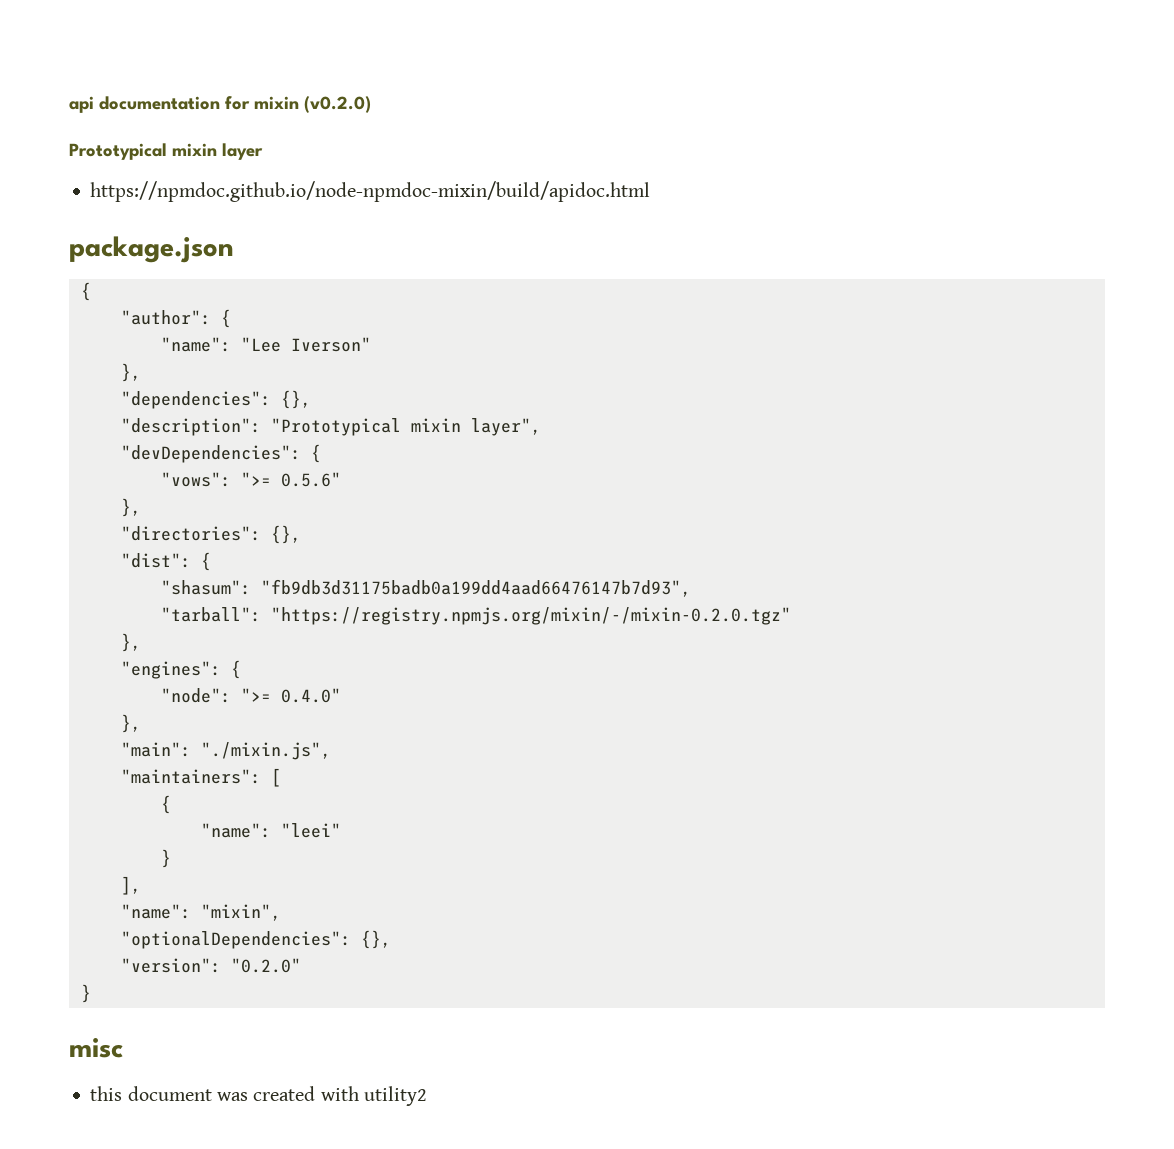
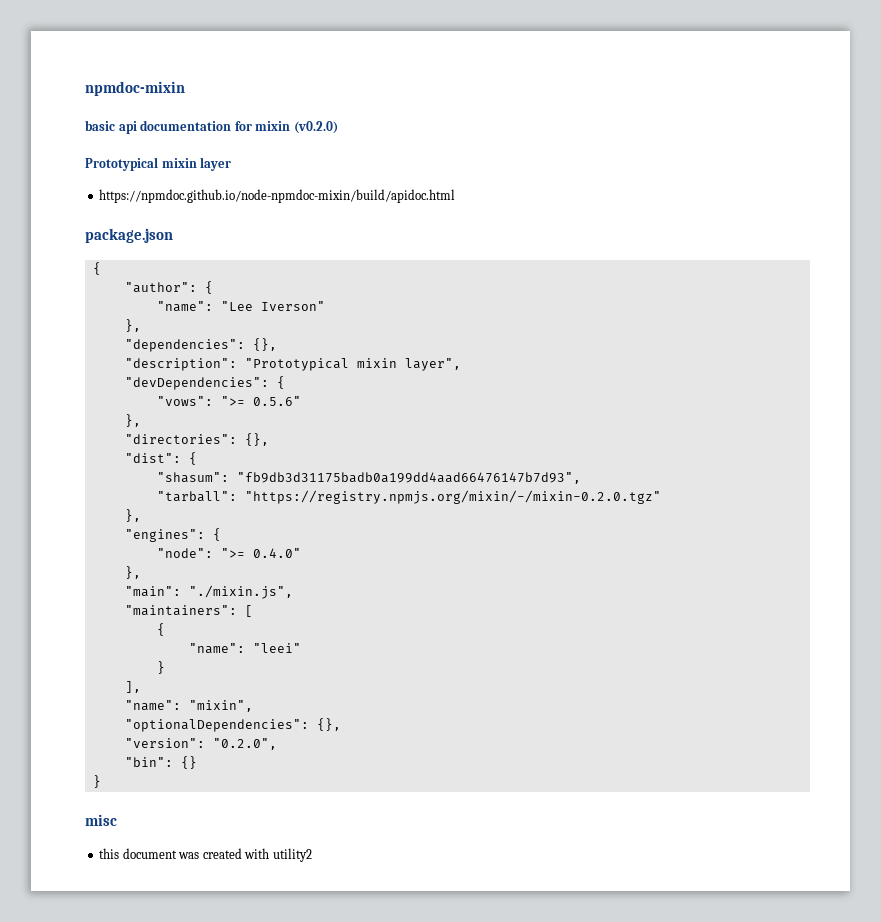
- api documentation for mixin (v0.2.0)
+ npmdoc-mixin
+ basic api documentation for mixin (v0.2.0)
- "version": "0.2.0"
+ "version": "0.2.0",
+ "bin": {}

